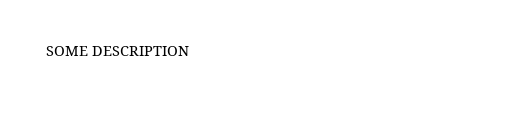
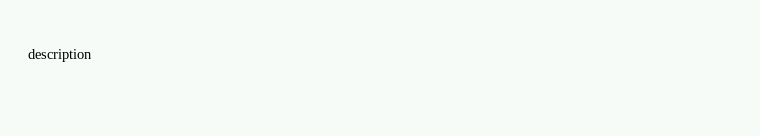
- SOME DESCRIPTION
+ description

